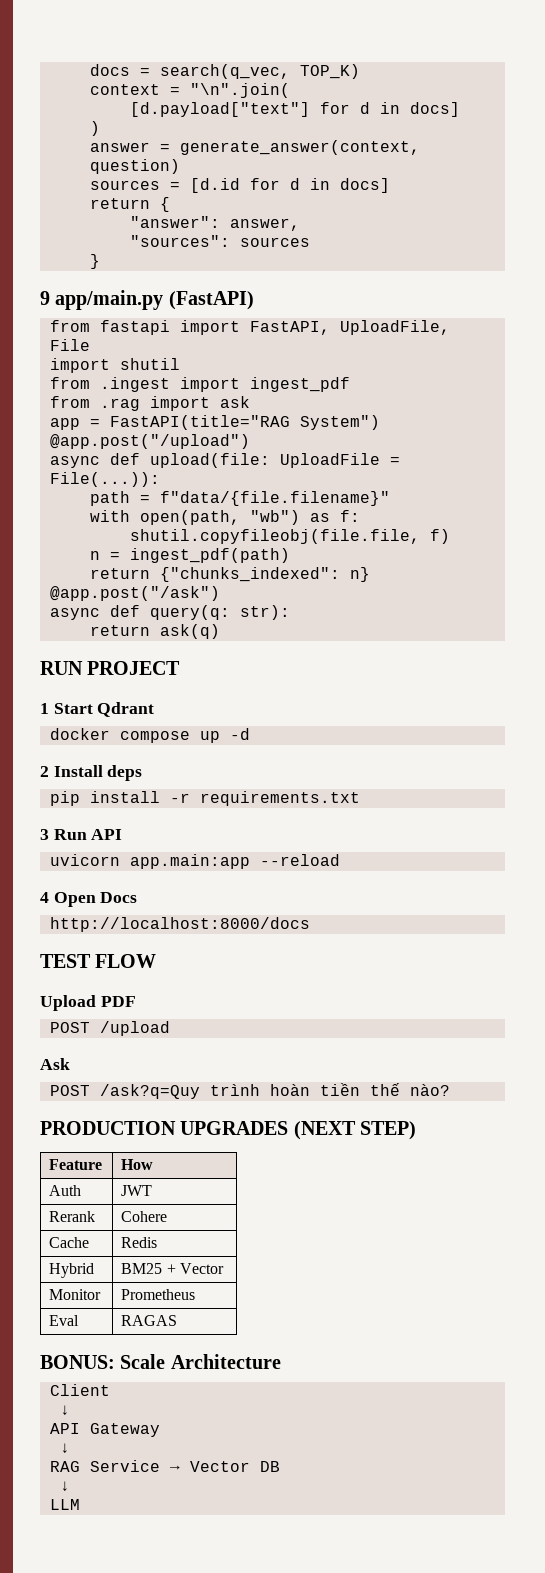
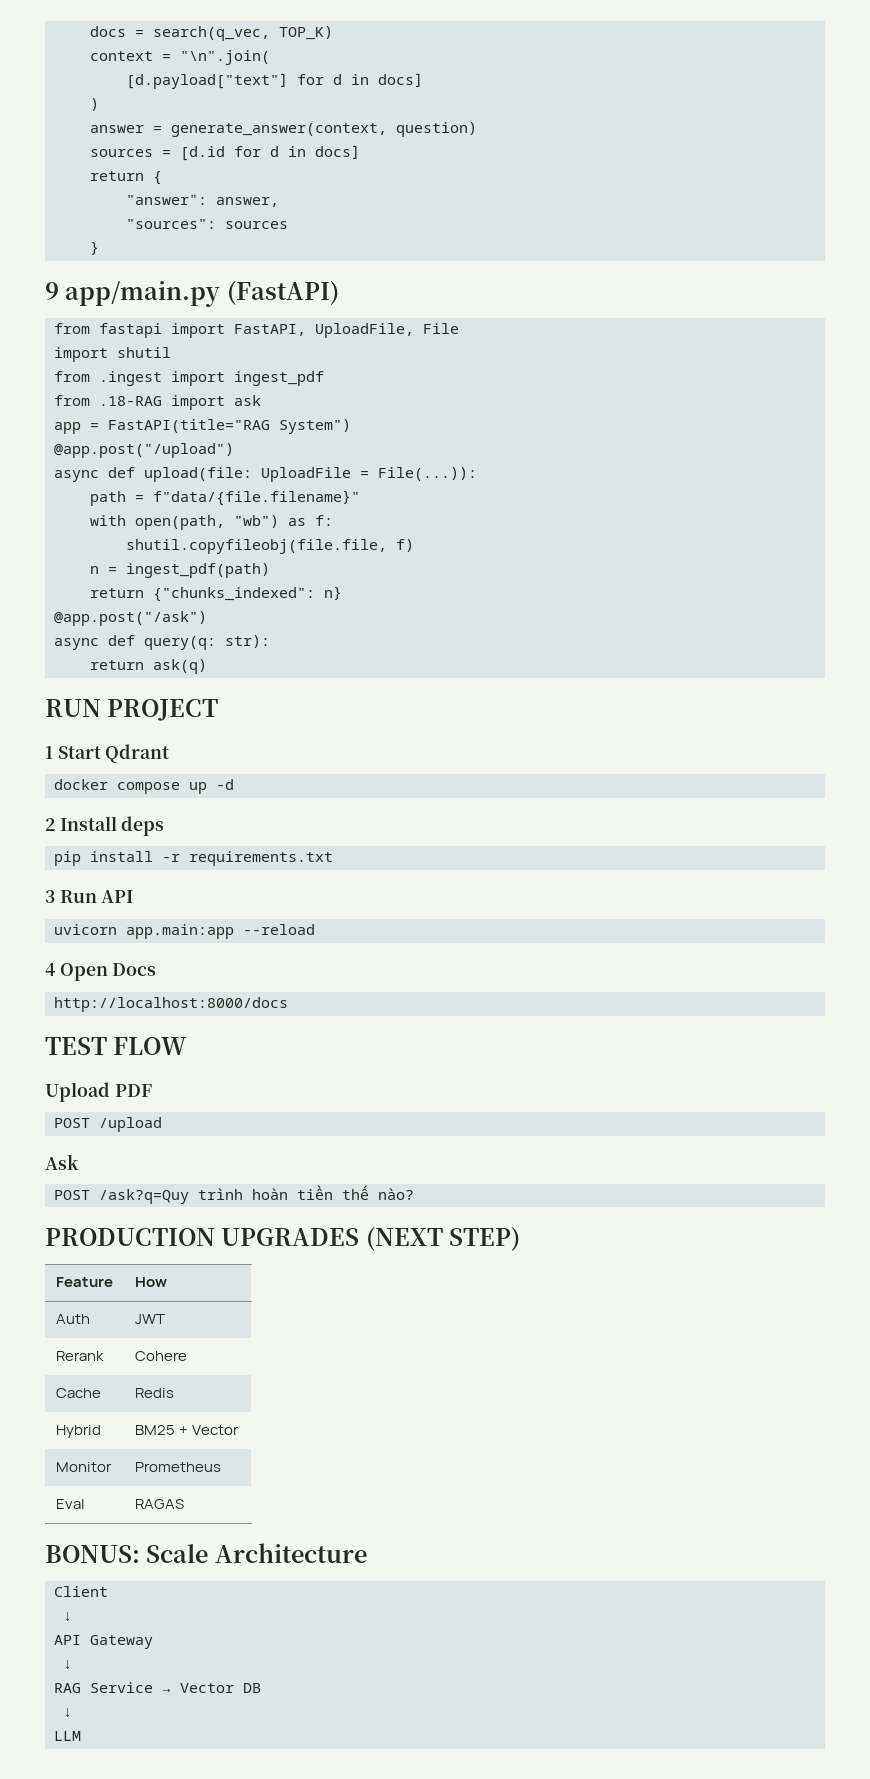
- from .rag import ask
+ from .18-RAG import ask

